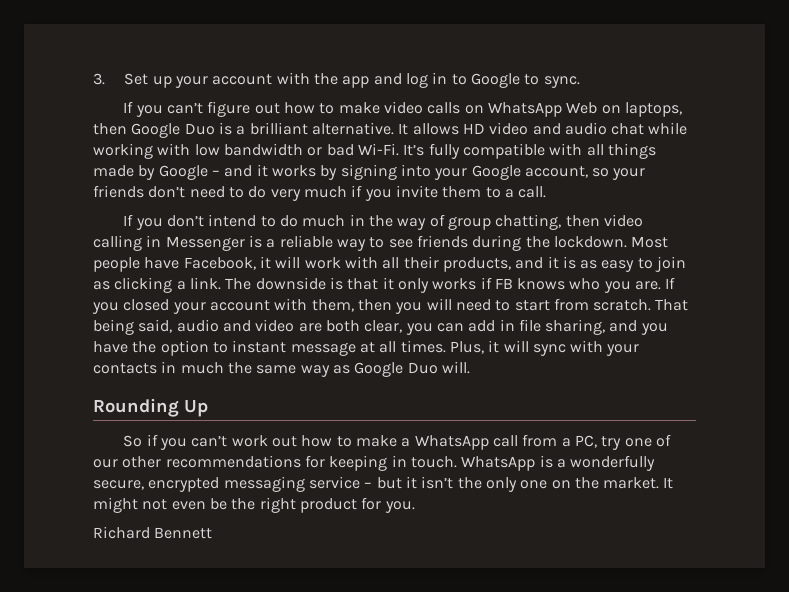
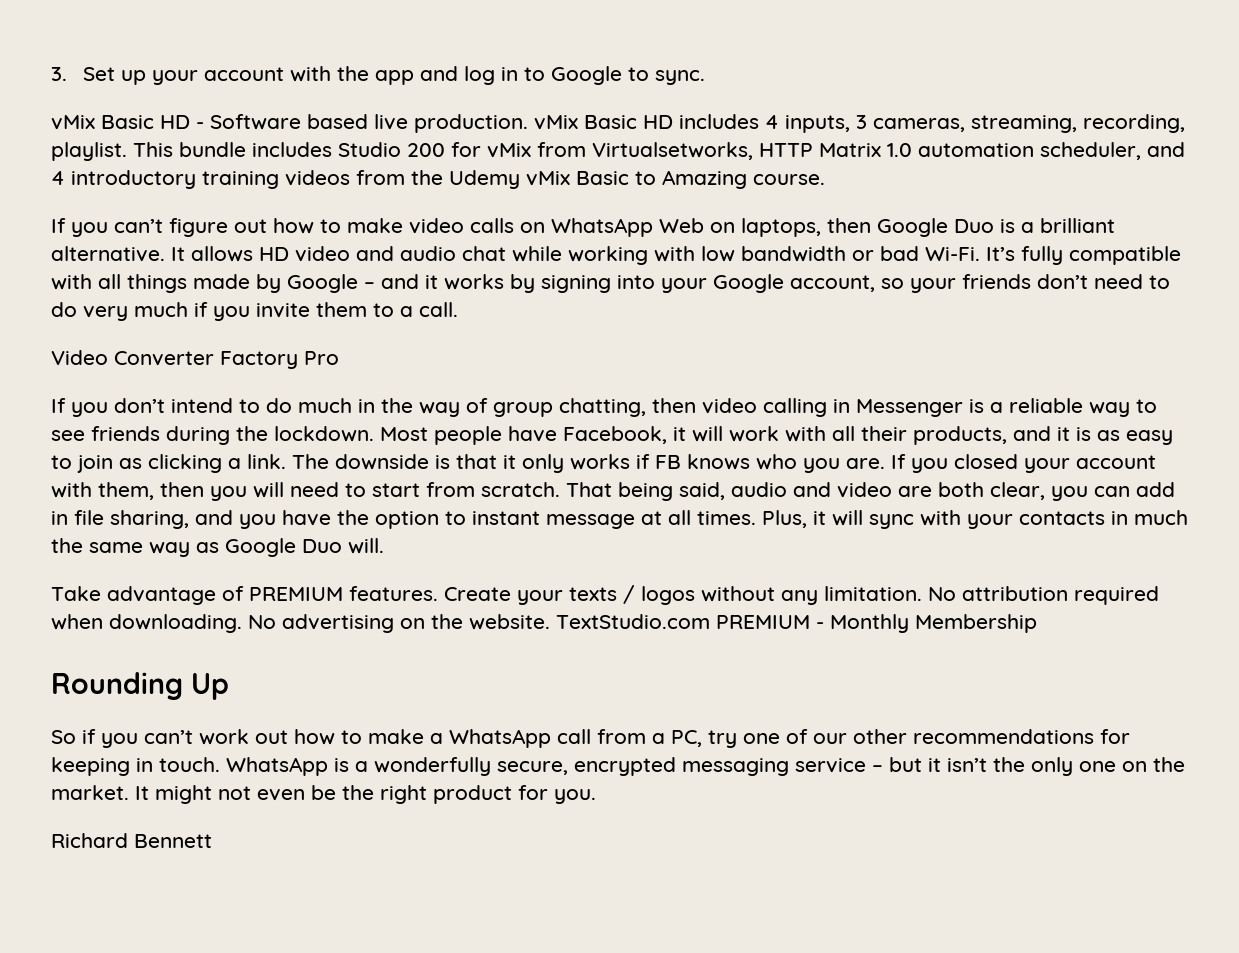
+ vMix Basic HD - Software based live production. vMix Basic HD includes 4 inputs, 3 cameras, streaming, recording, playlist. This bundle includes Studio 200 for vMix from Virtualsetworks, HTTP Matrix 1.0 automation scheduler, and 4 introductory training videos from the Udemy vMix Basic to Amazing course.
+ Video Converter Factory Pro
+ Take advantage of PREMIUM features. Create your texts / logos without any limitation. No attribution required when downloading. No advertising on the website. TextStudio.com PREMIUM - Monthly Membership

